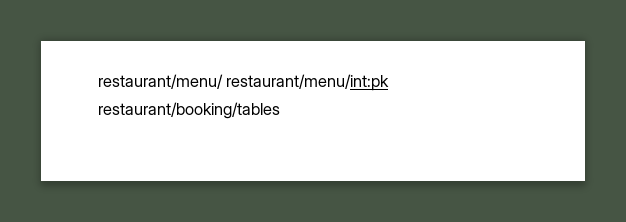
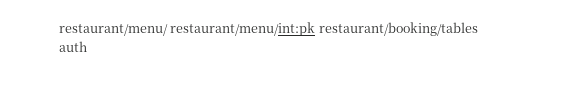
- restaurant/menu/ restaurant/menu/int:pk restaurant/booking/tables
+ restaurant/menu/ restaurant/menu/int:pk restaurant/booking/tables auth

